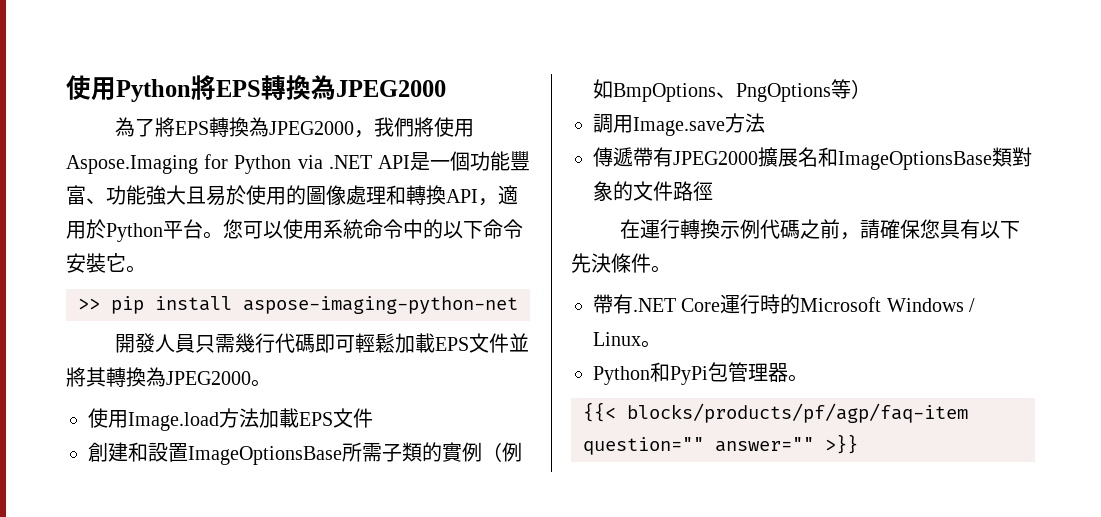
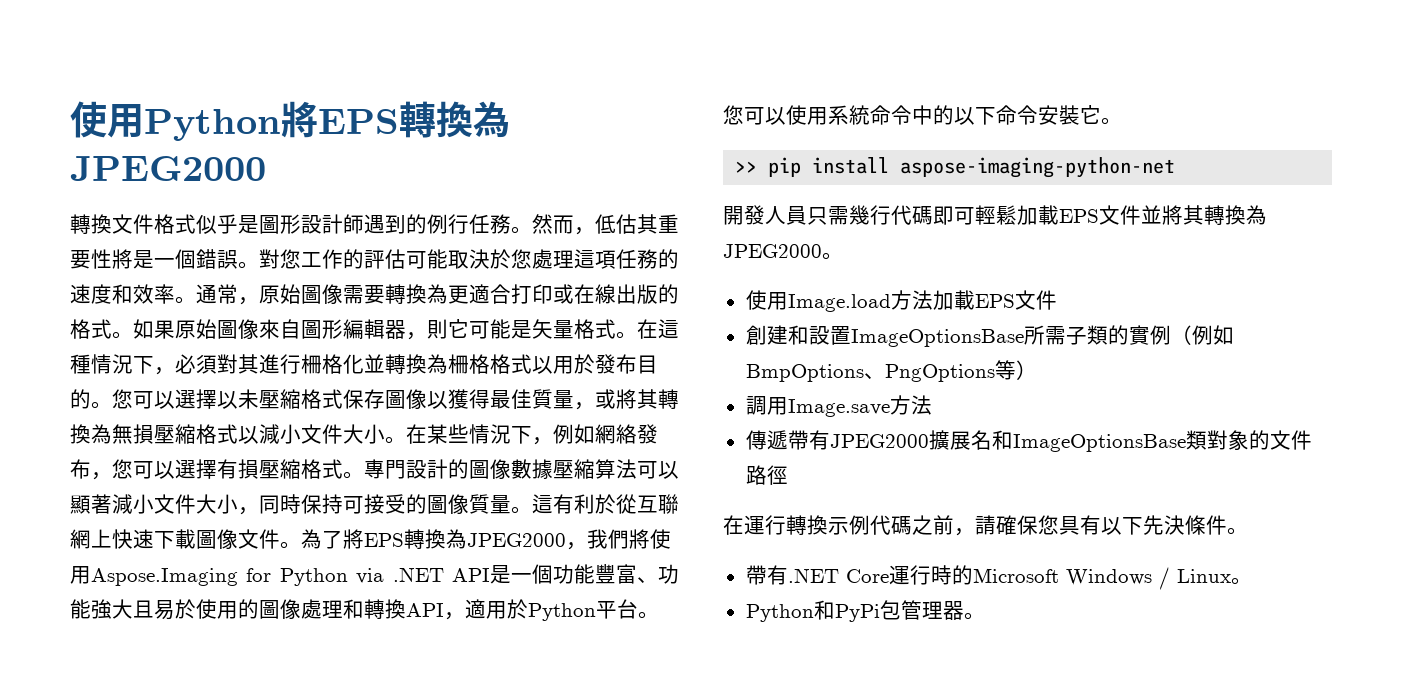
+ 轉換文件格式似乎是圖形設計師遇到的例行任務。然而，低估其重要性將是一個錯誤。對您工作的評估可能取決於您處理這項任務的速度和效率。通常，原始圖像需要轉換為更適合打印或在線出版的格式。如果原始圖像來自圖形編輯器，則它可能是矢量格式。在這種情況下，必須對其進行柵格化並轉換為柵格格式以用於發布目的。您可以選擇以未壓縮格式保存圖像以獲得最佳質量，或將其轉換為無損壓縮格式以減小文件大小。在某些情況下，例如網絡發布，您可以選擇有損壓縮格式。專門設計的圖像數據壓縮算法可以顯著減小文件大小，同時保持可接受的圖像質量。這有利於從互聯網上快速下載圖像文件。
- {{< blocks/products/pf/agp/faq-item question="" answer="" >}}

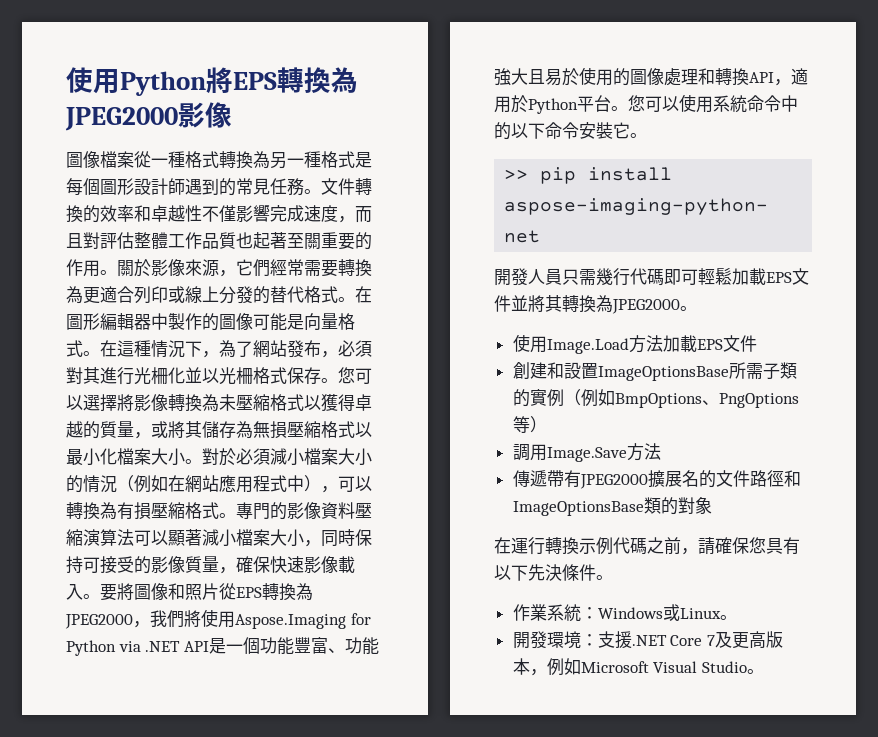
- 使用Python將EPS轉換為JPEG2000
- 轉換文件格式似乎是圖形設計師遇到的例行任務。然而，低估其重要性將是一個錯誤。對您工作的評估可能取決於您處理這項任務的速度和效率。通常，原始圖像需要轉換為更適合打印或在線出版的格式。如果原始圖像來自圖形編輯器，則它可能是矢量格式。
+ 使用Python將EPS轉換為JPEG2000影像
+ 圖像檔案從一種格式轉換為另一種格式是每個圖形設計師遇到的常見任務。文件轉換的效率和卓越性不僅影響完成速度，而且對評估整體工作品質也起著至關重要的作用。關於影像來源，它們經常需要轉換為更適合列印或線上分發的替代格式。在圖形編輯器中製作的圖像可能是向量格式。
- 在這種情況下，必須對其進行柵格化並轉換為柵格格式以用於發布目的。您可以選擇以未壓縮格式保存圖像以獲得最佳質量，或將其轉換為無損壓縮格式以減小文件大小。在某些情況下，例如網絡發布，您可以選擇有損壓縮格式。
+ 在這種情況下，為了網站發布，必須對其進行光柵化並以光柵格式保存。您可以選擇將影像轉換為未壓縮格式以獲得卓越的質量，或將其儲存為無損壓縮格式以最小化檔案大小。對於必須減小檔案大小的情況（例如在網站應用程式中），可以轉換為有損壓縮格式。
- 專門設計的圖像數據壓縮算法可以顯著減小文件大小，同時保持可接受的圖像質量。這有利於從互聯網上快速下載圖像文件。為了將EPS轉換為JPEG2000，我們將使用Aspose.Imaging for Python via .NET API是一個功能豐富、功能強大且易於使用的圖像處理和轉換API，適用於Python平台。
+ 專門的影像資料壓縮演算法可以顯著減小檔案大小，同時保持可接受的影像質量，確保快速影像載入。要將圖像和照片從EPS轉換為JPEG2000，我們將使用Aspose.Imaging for Python via .NET API是一個功能豐富、功能強大且易於使用的圖像處理和轉換API，適用於Python平台。
- 使用Image.load方法加載EPS文件
+ 使用Image.Load方法加載EPS文件
- 調用Image.save方法
+ 調用Image.Save方法
- 傳遞帶有JPEG2000擴展名和ImageOptionsBase類對象的文件路徑
+ 傳遞帶有JPEG2000擴展名的文件路徑和ImageOptionsBase類的對象
- 帶有.NET Core運行時的Microsoft Windows / Linux。
- Python和PyPi包管理器。
+ 作業系統：Windows或Linux。
+ 開發環境：支援.NET Core 7及更高版本，例如Microsoft Visual Studio。

